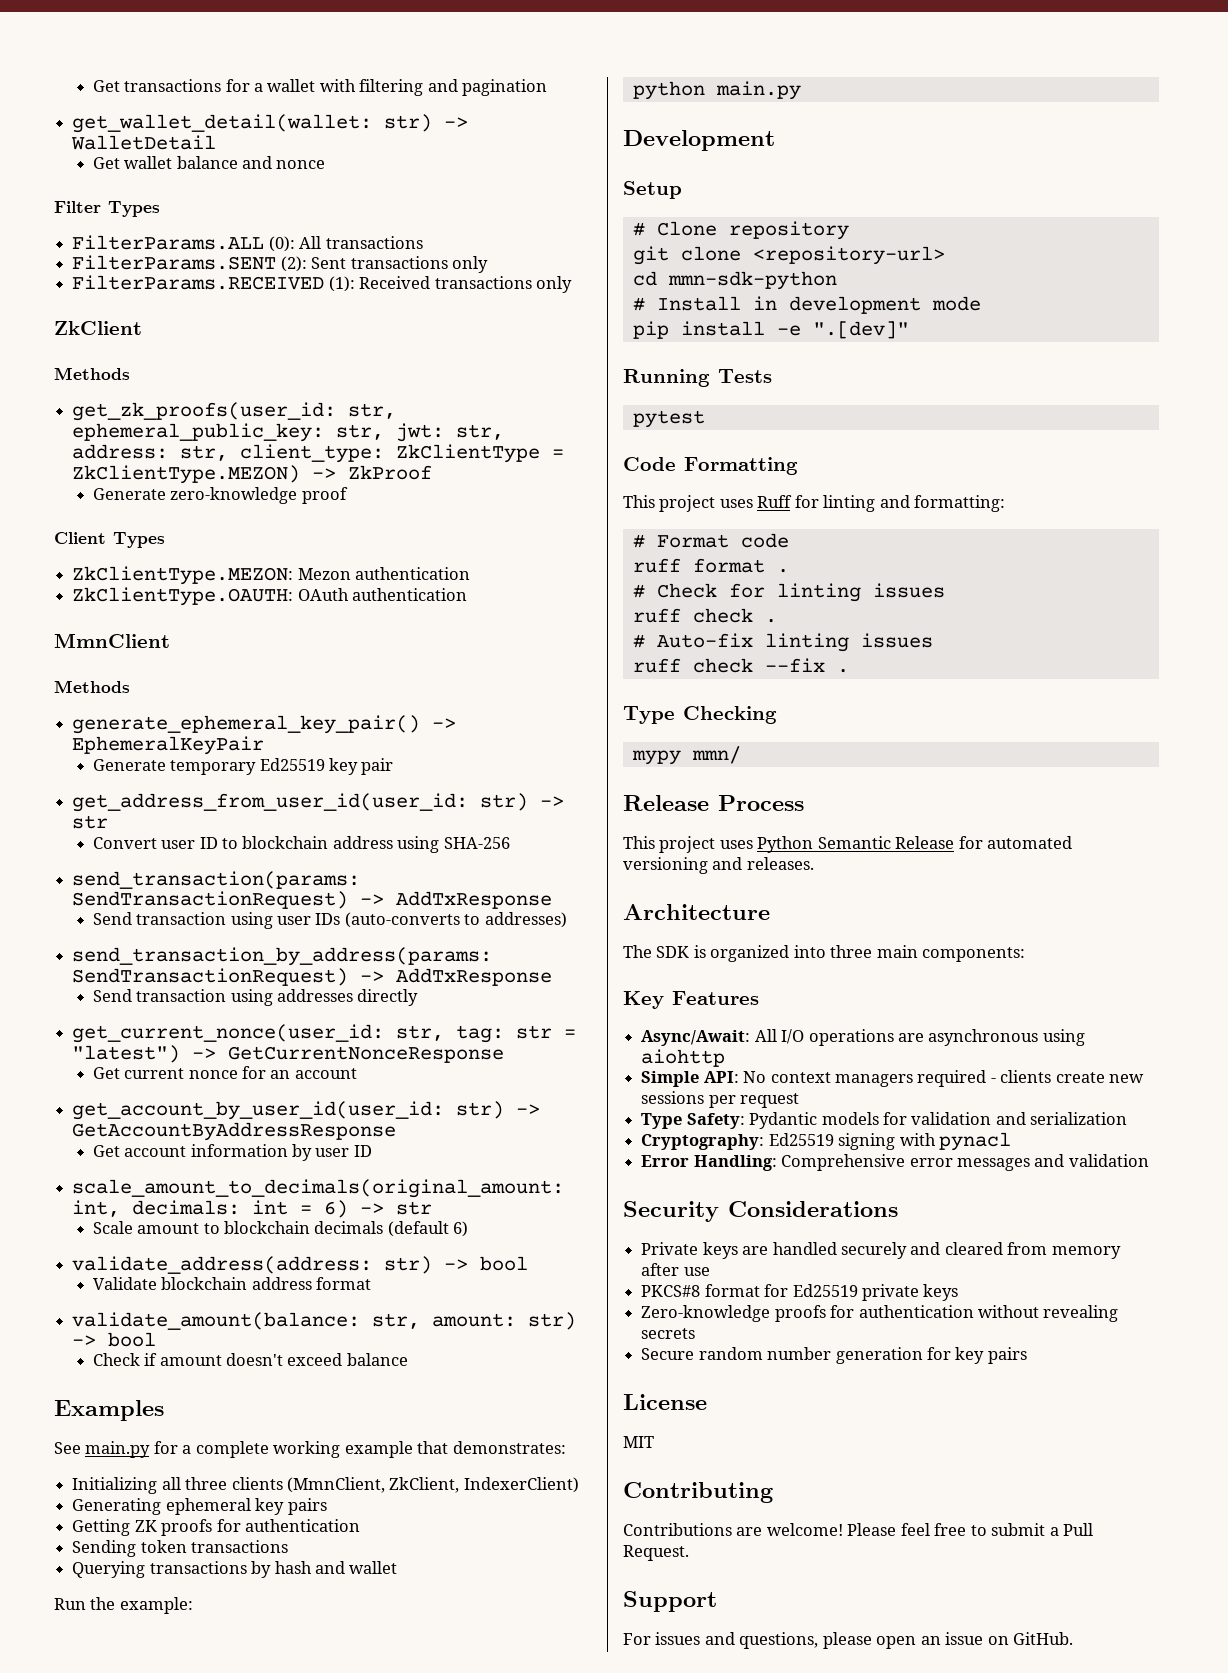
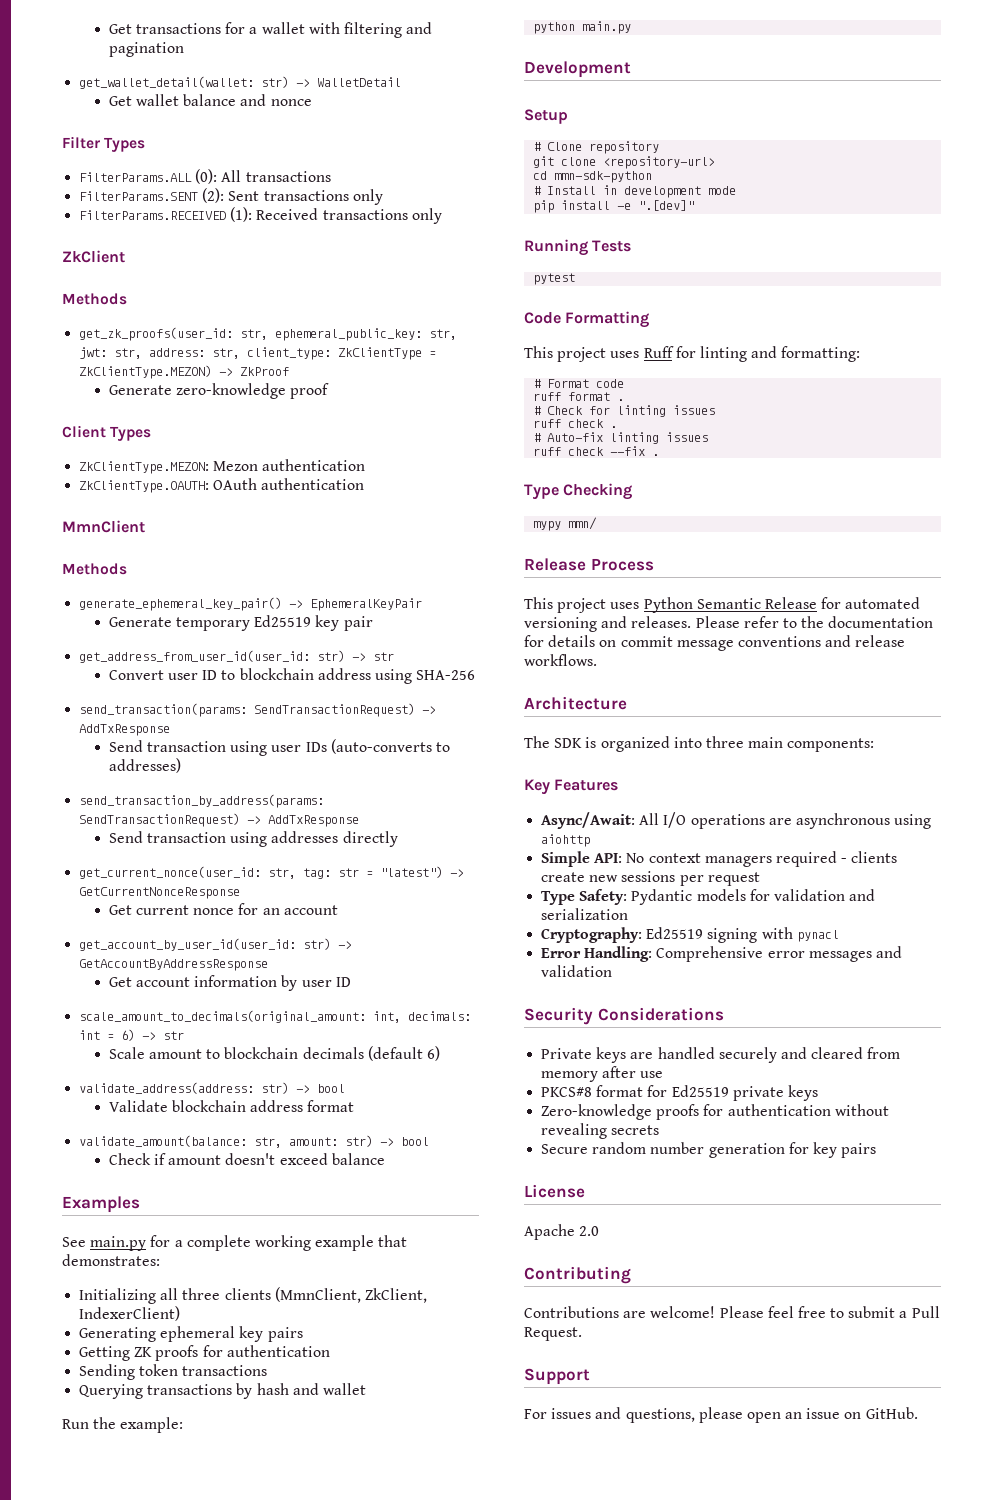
+ Please refer to the documentation for details on commit message conventions and release workflows.
- MIT
+ Apache 2.0

